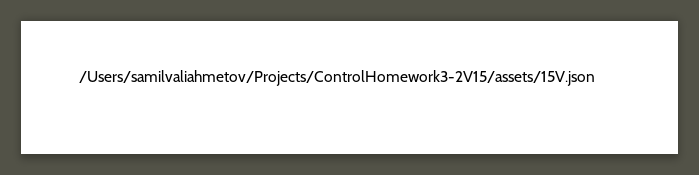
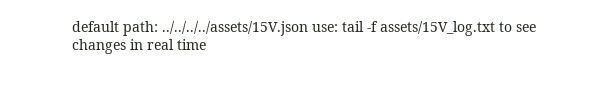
- /Users/samilvaliahmetov/Projects/ControlHomework3-2V15/assets/15V.json
+ default path: ../../../../assets/15V.json use: tail -f assets/15V_log.txt to see changes in real time

